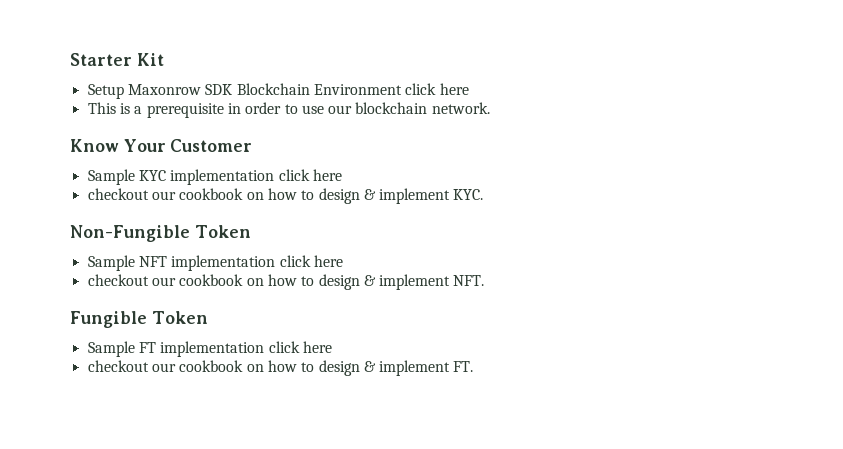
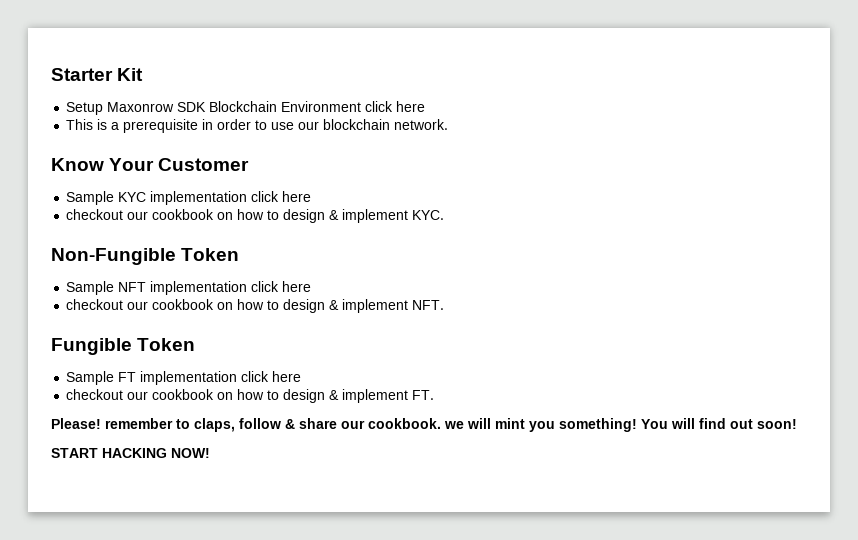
+ Please! remember to claps, follow & share our cookbook. we will mint you something! You will find out soon!
+ START HACKING NOW!

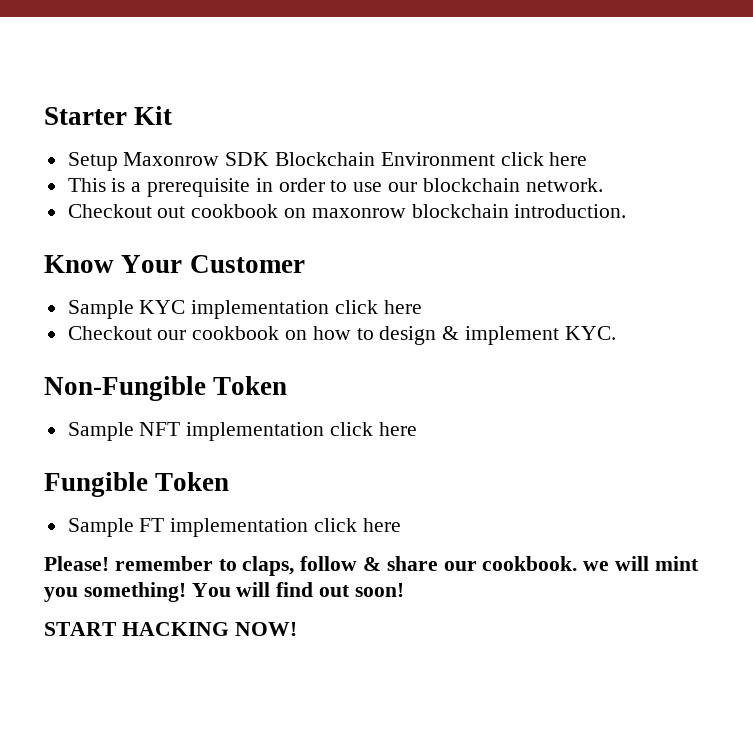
+ Checkout out cookbook on maxonrow blockchain introduction.
- checkout our cookbook on how to design & implement KYC.
+ Checkout our cookbook on how to design & implement KYC.
- checkout our cookbook on how to design & implement NFT.
- checkout our cookbook on how to design & implement FT.

